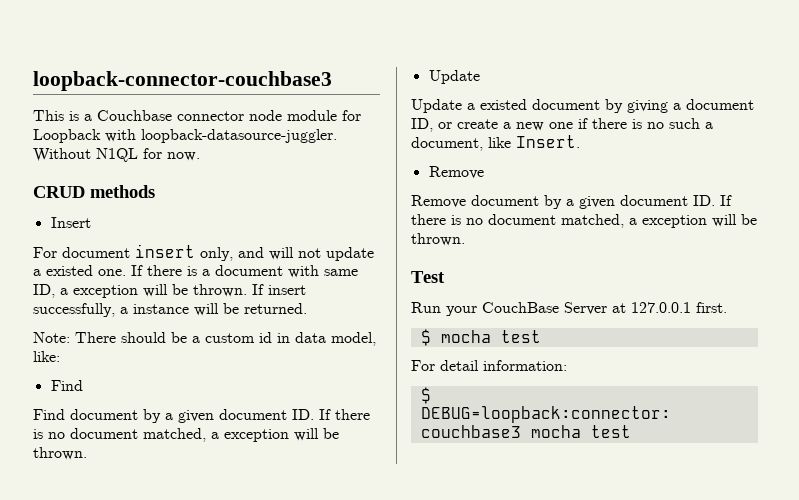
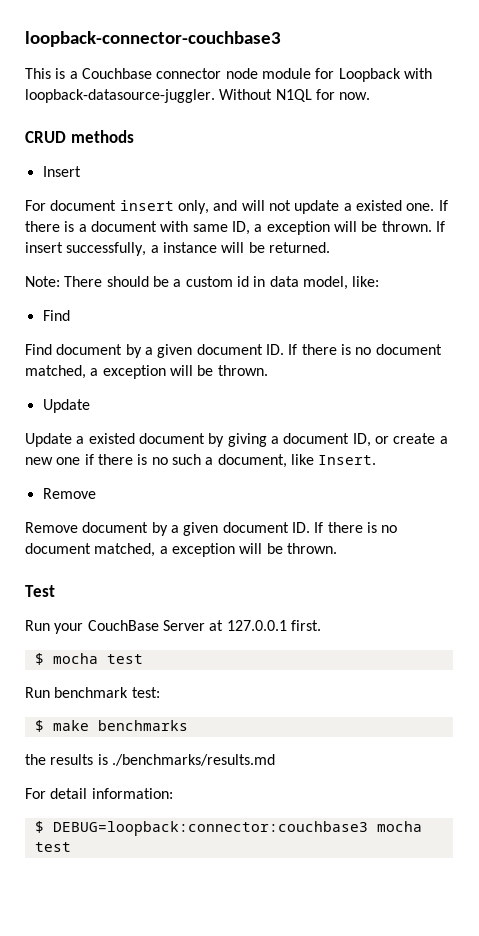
+ Run benchmark test:
+ $ make benchmarks
+ the results is ./benchmarks/results.md

